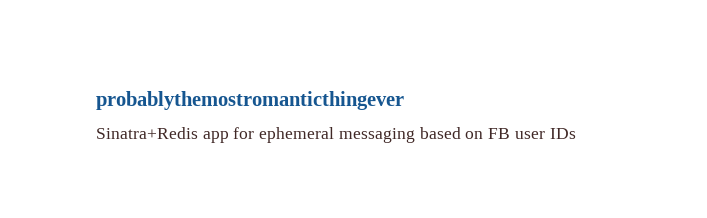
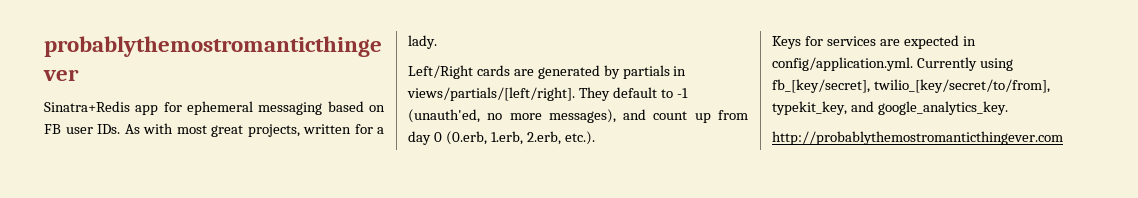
- Sinatra+Redis app for ephemeral messaging based on FB user IDs
+ Sinatra+Redis app for ephemeral messaging based on FB user IDs. As with most great projects, written for a lady.
+ Left/Right cards are generated by partials in views/partials/[left/right]. They default to -1 (unauth'ed, no more messages), and count up from day 0 (0.erb, 1.erb, 2.erb, etc.).
+ Keys for services are expected in config/application.yml. Currently using fb_[key/secret], twilio_[key/secret/to/from], typekit_key, and google_analytics_key.
+ http://probablythemostromanticthingever.com

